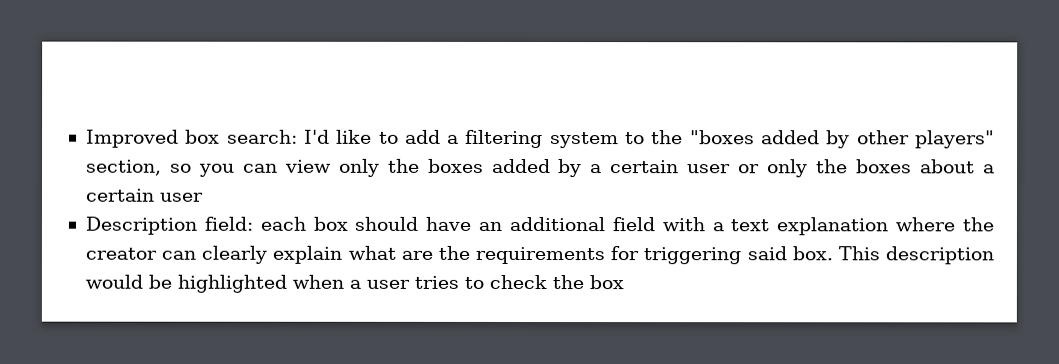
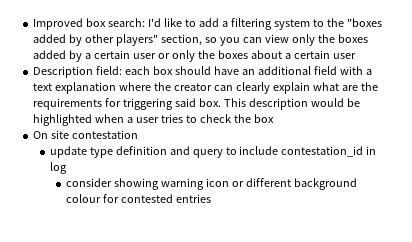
+ On site contestation
+ update type definition and query to include contestation_id in log
+ consider showing warning icon or different background colour for contested entries

